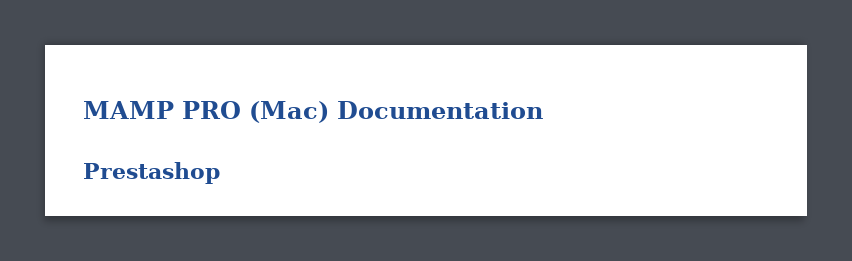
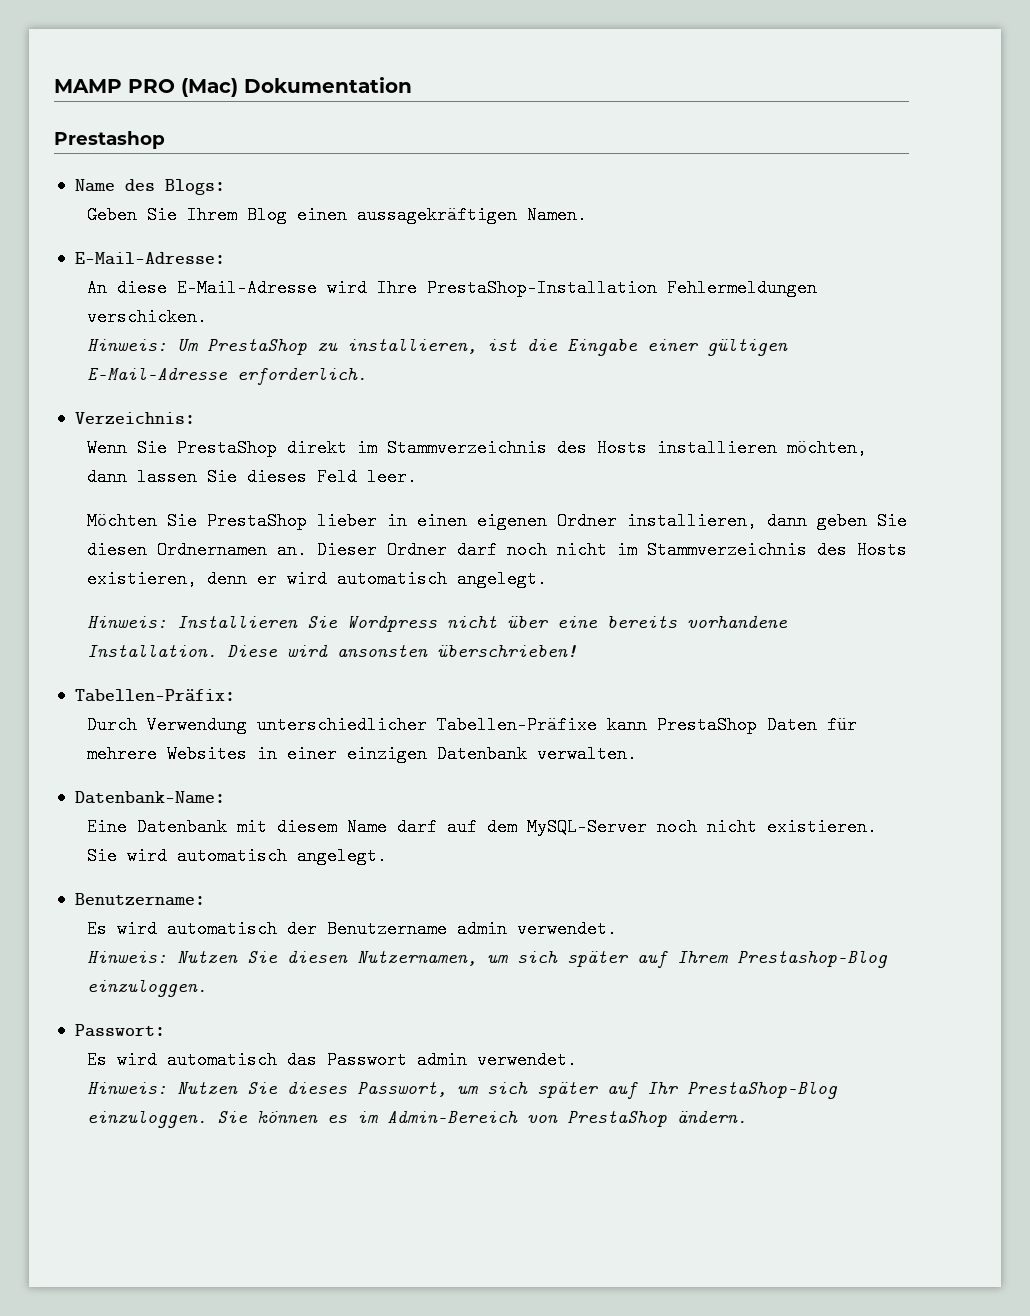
- MAMP PRO (Mac) Documentation
+ MAMP PRO (Mac) Dokumentation
+ Name des Blogs:
+ Geben Sie Ihrem Blog einen aussagekräftigen Namen.
+ E-Mail-Adresse:
+ An diese E-Mail-Adresse wird Ihre PrestaShop-Installation Fehlermeldungen verschicken.
+ Hinweis: Um PrestaShop zu installieren, ist die Eingabe einer gültigen E-Mail-Adresse erforderlich.
+ Verzeichnis:
+ Wenn Sie PrestaShop direkt im Stammverzeichnis des Hosts installieren möchten, dann lassen Sie dieses Feld leer.
+ Möchten Sie PrestaShop lieber in einen eigenen Ordner installieren, dann geben Sie diesen Ordnernamen an. Dieser Ordner darf noch nicht im Stammverzeichnis des Hosts existieren, denn er wird automatisch angelegt.
+ Hinweis: Installieren Sie Wordpress nicht über eine bereits vorhandene Installation. Diese wird ansonsten überschrieben!
+ Tabellen-Präfix:
+ Durch Verwendung unterschiedlicher Tabellen-Präfixe kann PrestaShop Daten für mehrere Websites in einer einzigen Datenbank verwalten.
+ Datenbank-Name:
+ Eine Datenbank mit diesem Name darf auf dem MySQL-Server noch nicht existieren. Sie wird automatisch angelegt.
+ Benutzername:
+ Es wird automatisch der Benutzername admin verwendet.
+ Hinweis: Nutzen Sie diesen Nutzernamen, um sich später auf Ihrem Prestashop-Blog einzuloggen.
+ Passwort:
+ Es wird automatisch das Passwort admin verwendet.
+ Hinweis: Nutzen Sie dieses Passwort, um sich später auf Ihr PrestaShop-Blog einzuloggen. Sie können es im Admin-Bereich von PrestaShop ändern.

